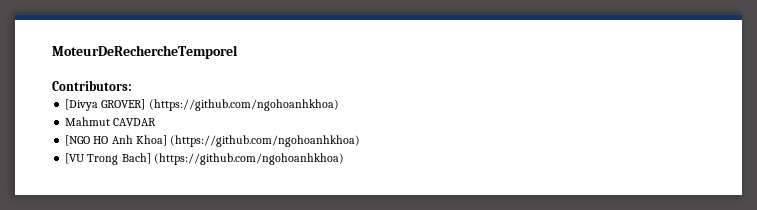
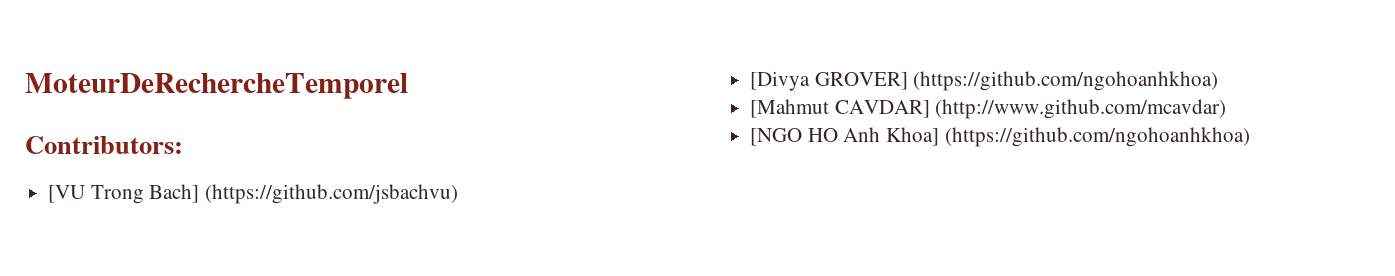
+ [VU Trong Bach] (https://github.com/jsbachvu)
- Mahmut CAVDAR
+ [Mahmut CAVDAR] (http://www.github.com/mcavdar)
- [VU Trong Bach] (https://github.com/ngohoanhkhoa)

